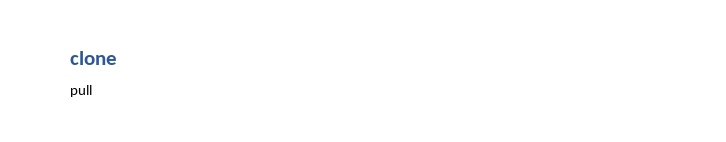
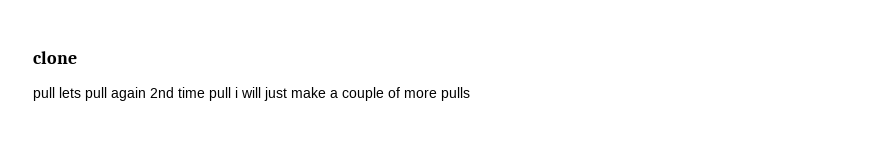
- pull
+ pull lets pull again 2nd time pull i will just make a couple of more pulls

